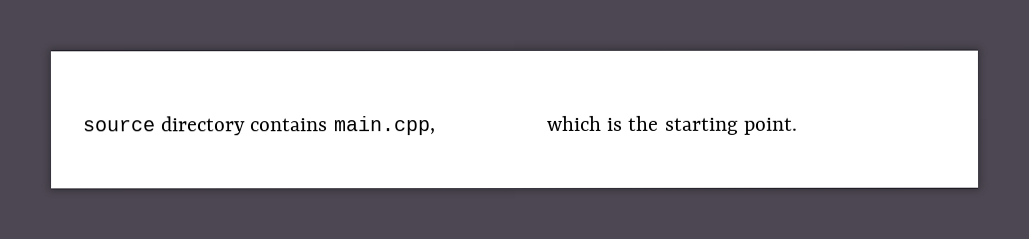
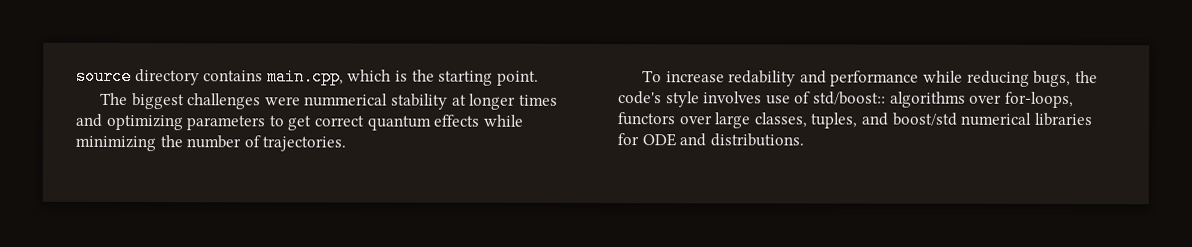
+ The biggest challenges were nummerical stability at longer times and optimizing parameters to get correct quantum effects while minimizing the number of trajectories.
+ To increase redability and performance while reducing bugs, the code's style involves use of std/boost:: algorithms over for-loops, functors over large classes, tuples, and boost/std numerical libraries for ODE and distributions.

